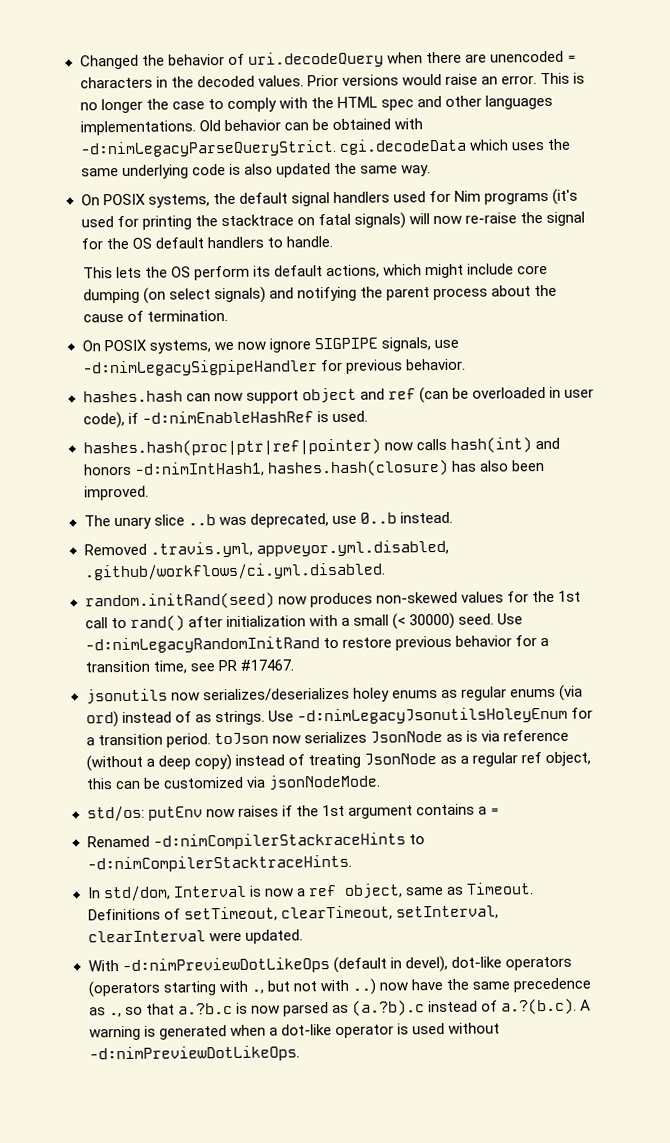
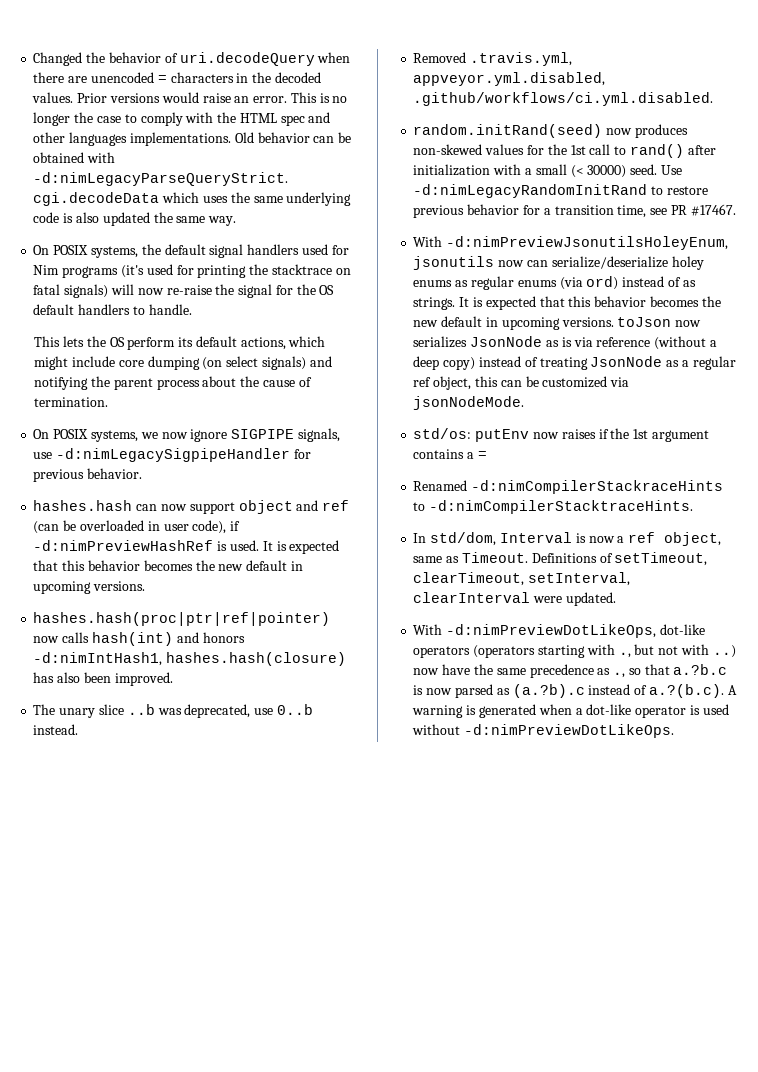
- hashes.hash can now support object and ref (can be overloaded in user code), if -d:nimEnableHashRef is used.
+ hashes.hash can now support object and ref (can be overloaded in user code), if -d:nimPreviewHashRef is used. It is expected that this behavior becomes the new default in upcoming versions.
- jsonutils now serializes/deserializes holey enums as regular enums (via ord) instead of as strings.
+ With -d:nimPreviewJsonutilsHoleyEnum, jsonutils now can serialize/deserialize holey enums as regular enums (via ord) instead of as strings.
- Use -d:nimLegacyJsonutilsHoleyEnum for a transition period. toJson now serializes JsonNode as is via reference (without a deep copy) instead of treating JsonNode as a regular ref object, this can be customized via jsonNodeMode.
+ It is expected that this behavior becomes the new default in upcoming versions. toJson now serializes JsonNode as is via reference (without a deep copy) instead of treating JsonNode as a regular ref object, this can be customized via jsonNodeMode.
- With -d:nimPreviewDotLikeOps (default in devel), dot-like operators (operators starting with ., but not with ..) now have the same precedence as ., so that a.?b.c is now parsed as (a.?b).c instead of a.?(b.c). A warning is generated when a dot-like operator is used without -d:nimPreviewDotLikeOps.
+ With -d:nimPreviewDotLikeOps, dot-like operators (operators starting with ., but not with ..) now have the same precedence as ., so that a.?b.c is now parsed as (a.?b).c instead of a.?(b.c). A warning is generated when a dot-like operator is used without -d:nimPreviewDotLikeOps.

